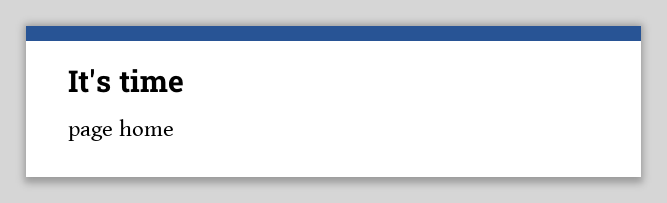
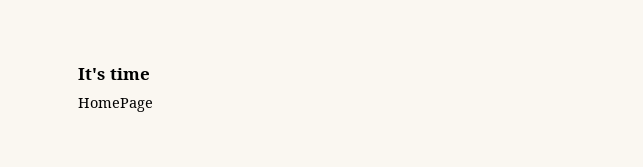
- page home
+ HomePage

